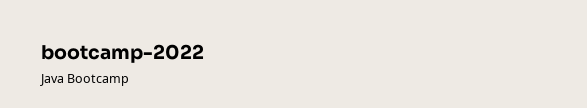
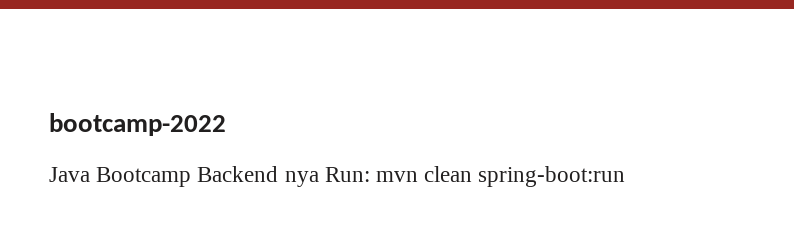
- Java Bootcamp
+ Java Bootcamp Backend nya Run: mvn clean spring-boot:run

